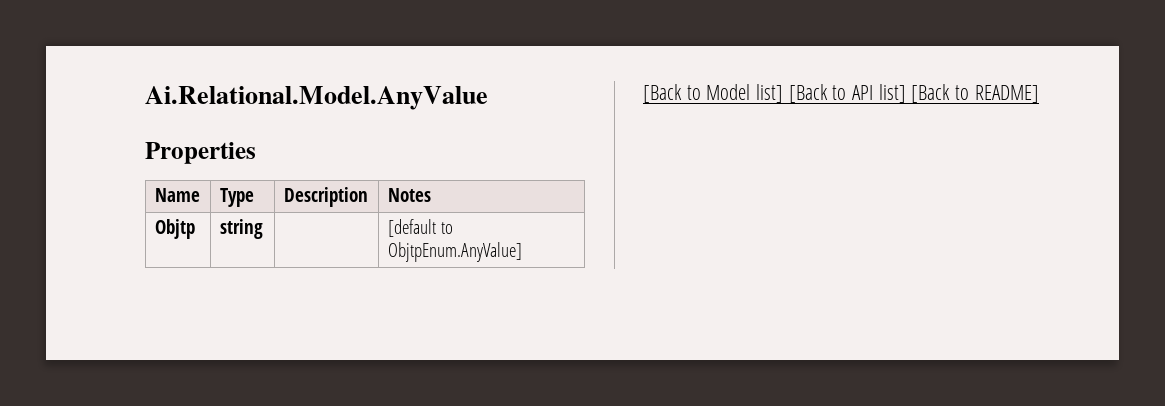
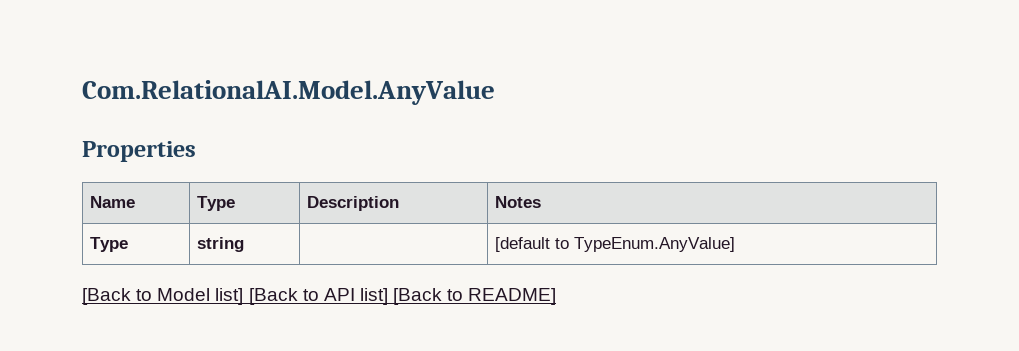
- Ai.Relational.Model.AnyValue
+ Com.RelationalAI.Model.AnyValue
- Objtp | string | | [default to ObjtpEnum.AnyValue]
+ Type | string | | [default to TypeEnum.AnyValue]

